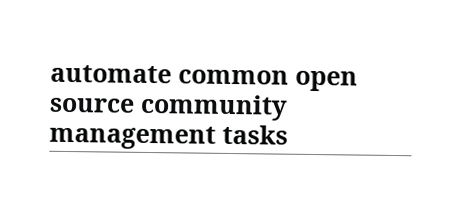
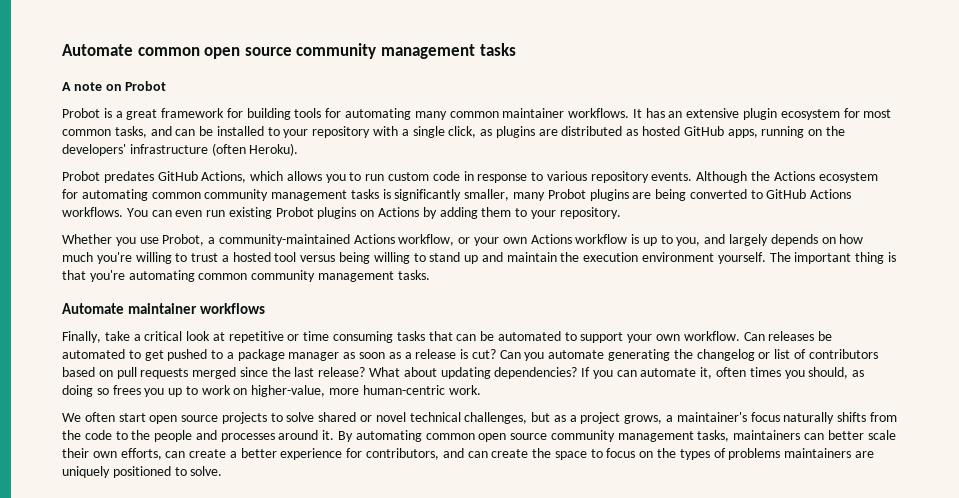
- automate common open source community management tasks
+ Automate common open source community management tasks
+ A note on Probot
+ Probot is a great framework for building tools for automating many common maintainer workflows. It has an extensive plugin ecosystem for most common tasks, and can be installed to your repository with a single click, as plugins are distributed as hosted GitHub apps, running on the developers' infrastructure (often Heroku).
+ Probot predates GitHub Actions, which allows you to run custom code in response to various repository events. Although the Actions ecosystem for automating common community management tasks is significantly smaller, many Probot plugins are being converted to GitHub Actions workflows. You can even run existing Probot plugins on Actions by adding them to your repository.
+ Whether you use Probot, a community-maintained Actions workflow, or your own Actions workflow is up to you, and largely depends on how much you're willing to trust a hosted tool versus being willing to stand up and maintain the execution environment yourself. The important thing is that you're automating common community management tasks.
+ Automate maintainer workflows
+ Finally, take a critical look at repetitive or time consuming tasks that can be automated to support your own workflow. Can releases be automated to get pushed to a package manager as soon as a release is cut? Can you automate generating the changelog or list of contributors based on pull requests merged since the last release? What about updating dependencies? If you can automate it, often times you should, as doing so frees you up to work on higher-value, more human-centric work.
+ We often start open source projects to solve shared or novel technical challenges, but as a project grows, a maintainer's focus naturally shifts from the code to the people and processes around it. By automating common open source community management tasks, maintainers can better scale their own efforts, can create a better experience for contributors, and can create the space to focus on the types of problems maintainers are uniquely positioned to solve.

